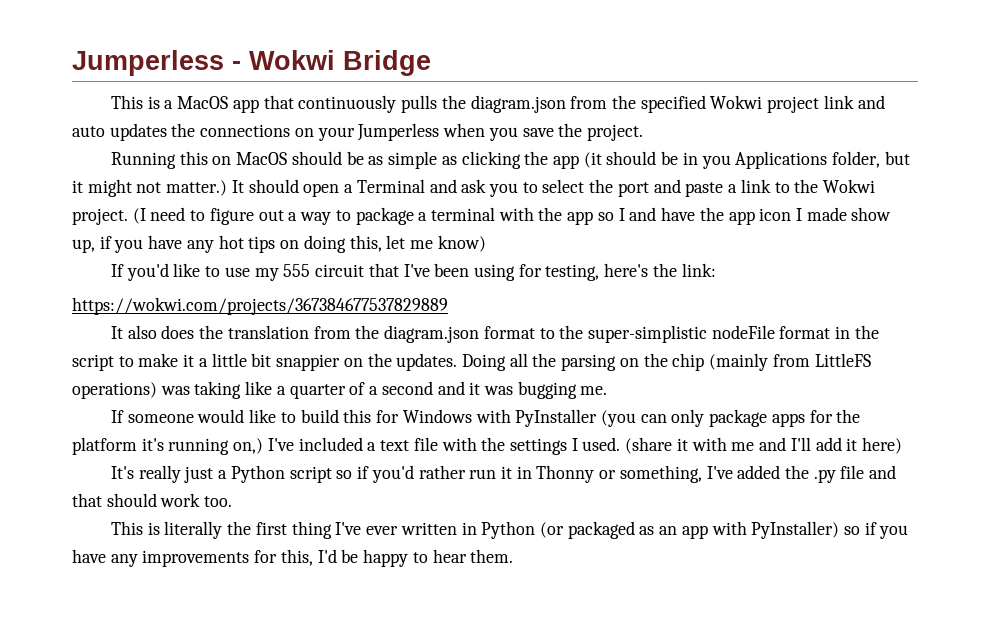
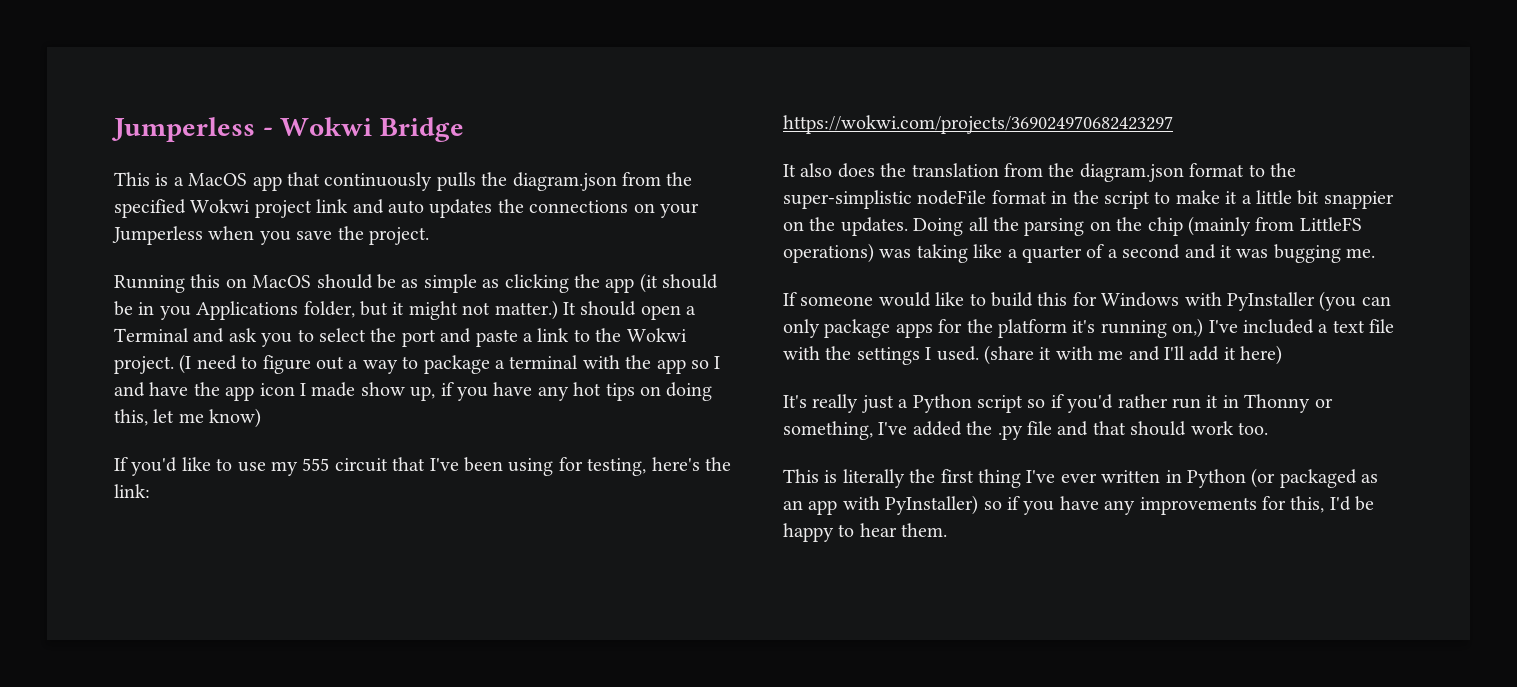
- https://wokwi.com/projects/367384677537829889
+ https://wokwi.com/projects/369024970682423297

